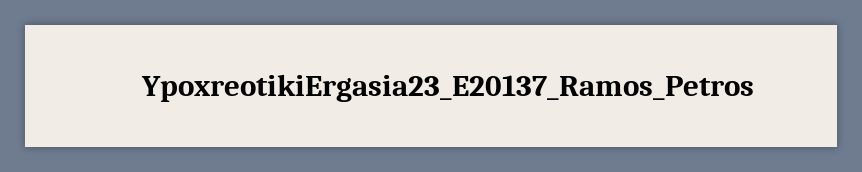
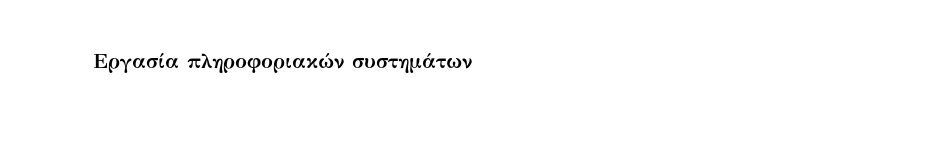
- YpoxreotikiErgasia23_E20137_Ramos_Petros
+ Εργασία πληροφοριακών συστημάτων

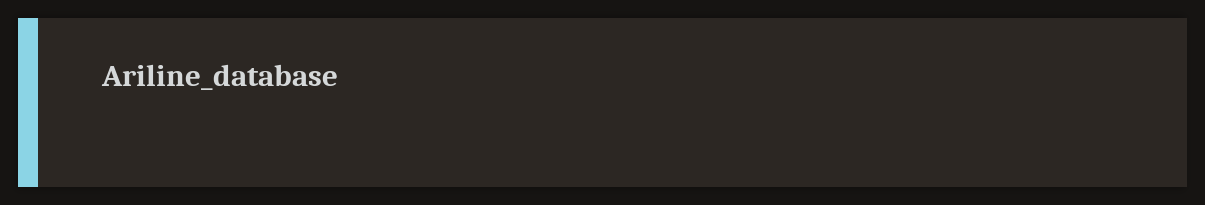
- Εργασία πληροφοριακών συστημάτων
+ Ariline_database

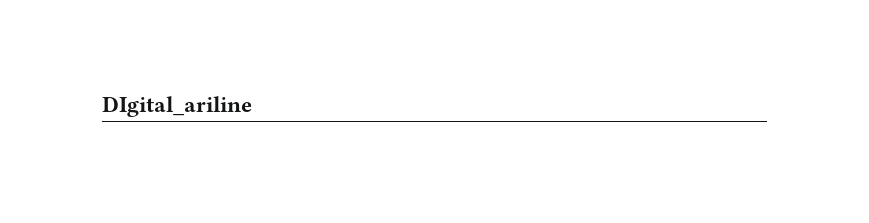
- Ariline_database
+ DIgital_ariline

